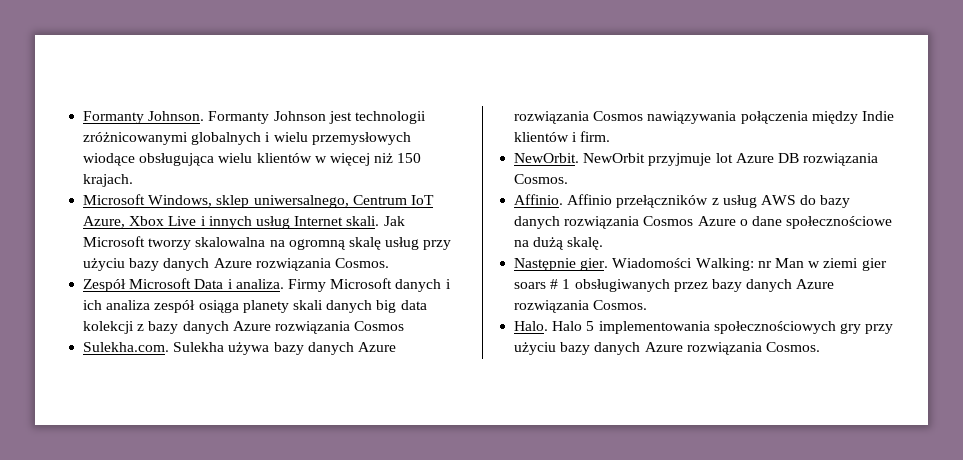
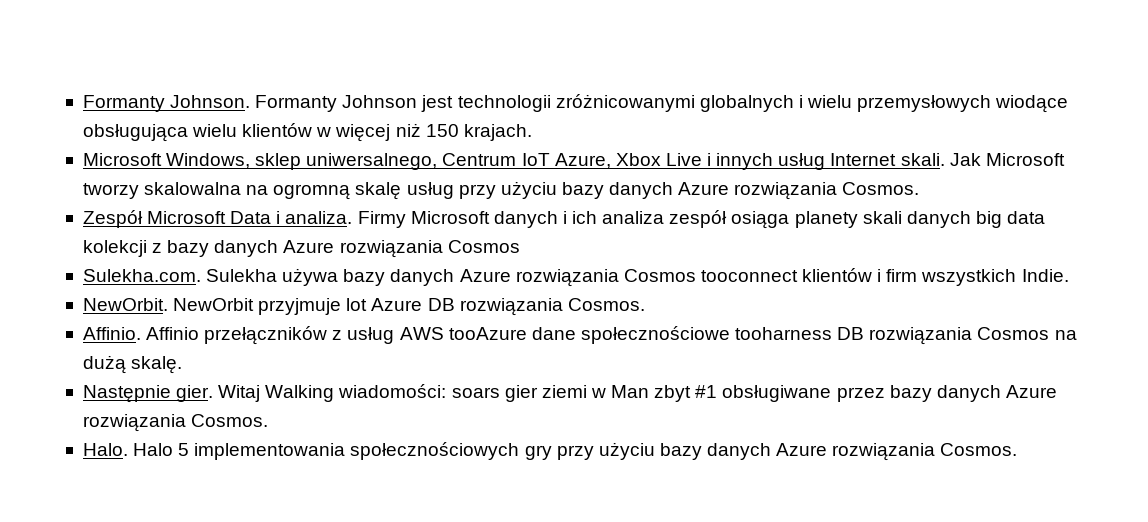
- Sulekha.com. Sulekha używa bazy danych Azure rozwiązania Cosmos nawiązywania połączenia między Indie klientów i firm.
+ Sulekha.com. Sulekha używa bazy danych Azure rozwiązania Cosmos tooconnect klientów i firm wszystkich Indie.
- Affinio przełączników z usług AWS do bazy danych rozwiązania Cosmos Azure o dane społecznościowe na dużą skalę.
+ Affinio przełączników z usług AWS tooAzure dane społecznościowe tooharness DB rozwiązania Cosmos na dużą skalę.
- Wiadomości Walking: nr Man w ziemi gier soars # 1 obsługiwanych przez bazy danych Azure rozwiązania Cosmos.
+ Witaj Walking wiadomości: soars gier ziemi w Man zbyt #1 obsługiwane przez bazy danych Azure rozwiązania Cosmos.

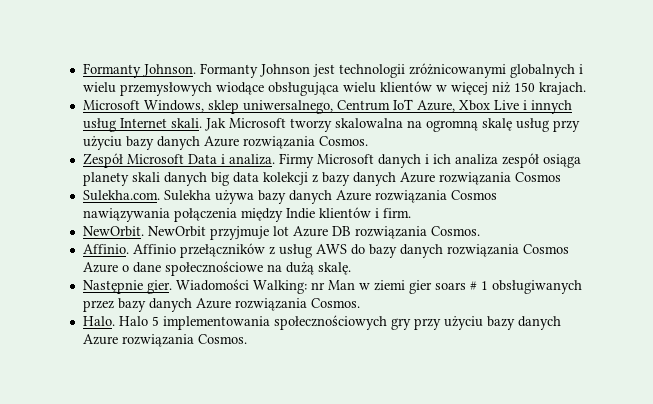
- Sulekha.com. Sulekha używa bazy danych Azure rozwiązania Cosmos tooconnect klientów i firm wszystkich Indie.
+ Sulekha.com. Sulekha używa bazy danych Azure rozwiązania Cosmos nawiązywania połączenia między Indie klientów i firm.
- Affinio przełączników z usług AWS tooAzure dane społecznościowe tooharness DB rozwiązania Cosmos na dużą skalę.
+ Affinio przełączników z usług AWS do bazy danych rozwiązania Cosmos Azure o dane społecznościowe na dużą skalę.
- Witaj Walking wiadomości: soars gier ziemi w Man zbyt #1 obsługiwane przez bazy danych Azure rozwiązania Cosmos.
+ Wiadomości Walking: nr Man w ziemi gier soars # 1 obsługiwanych przez bazy danych Azure rozwiązania Cosmos.

